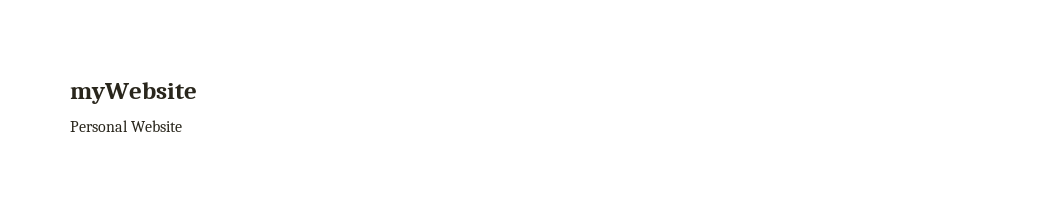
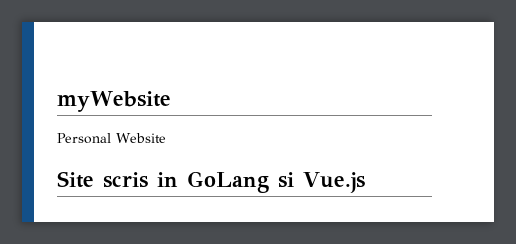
+ Site scris in GoLang si Vue.js

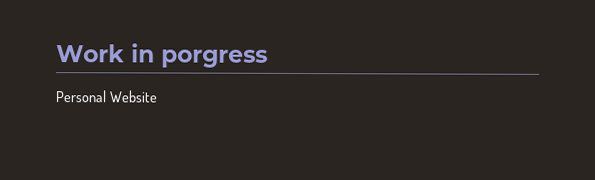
- myWebsite
+ Work in porgress
- Site scris in GoLang si Vue.js

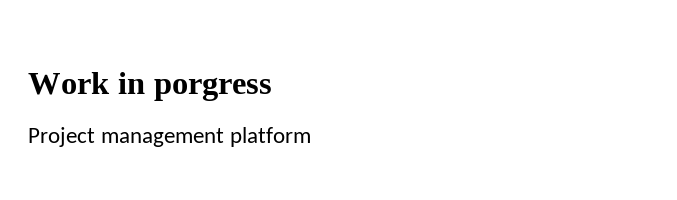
- Personal Website
+ Project management platform

